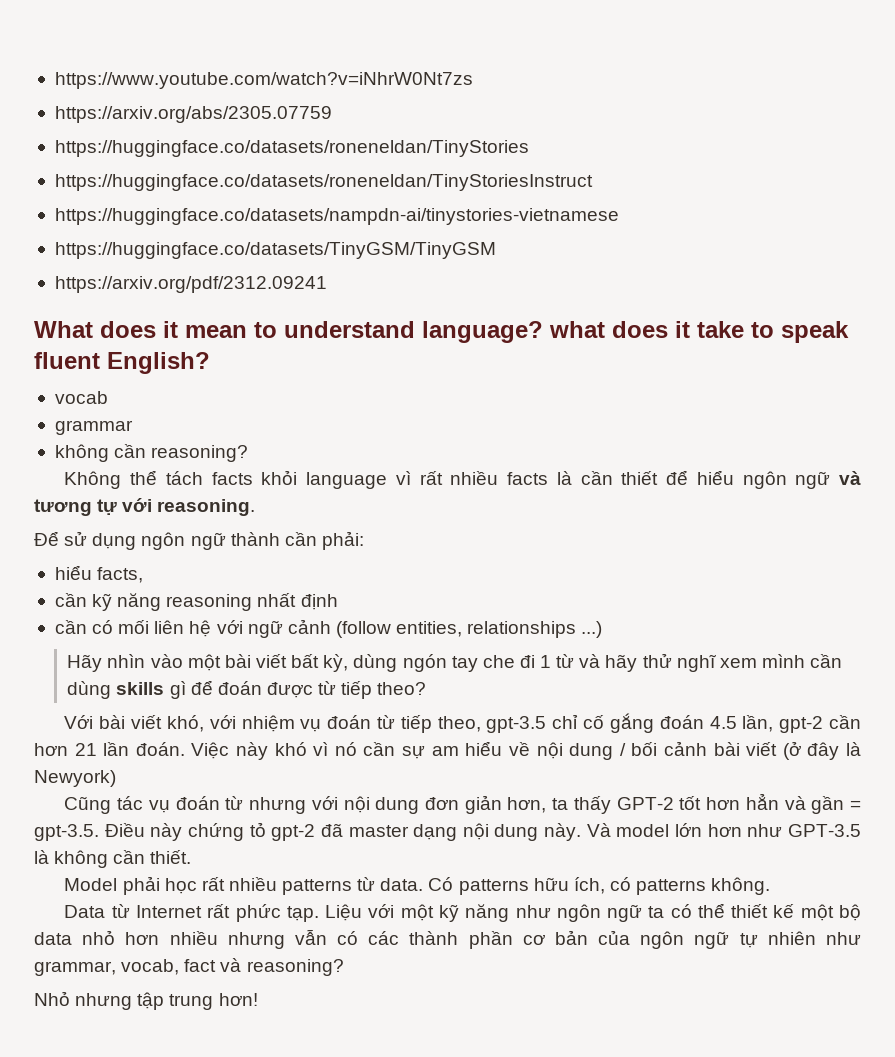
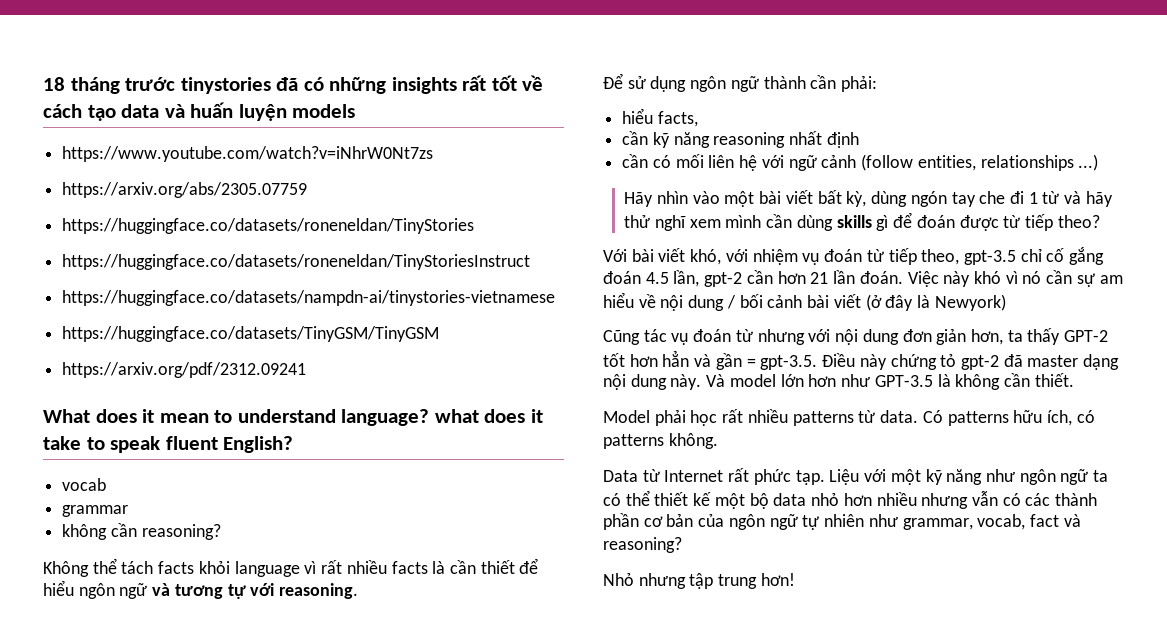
+ 18 tháng trước tinystories đã có những insights rất tốt về cách tạo data và huấn luyện models

